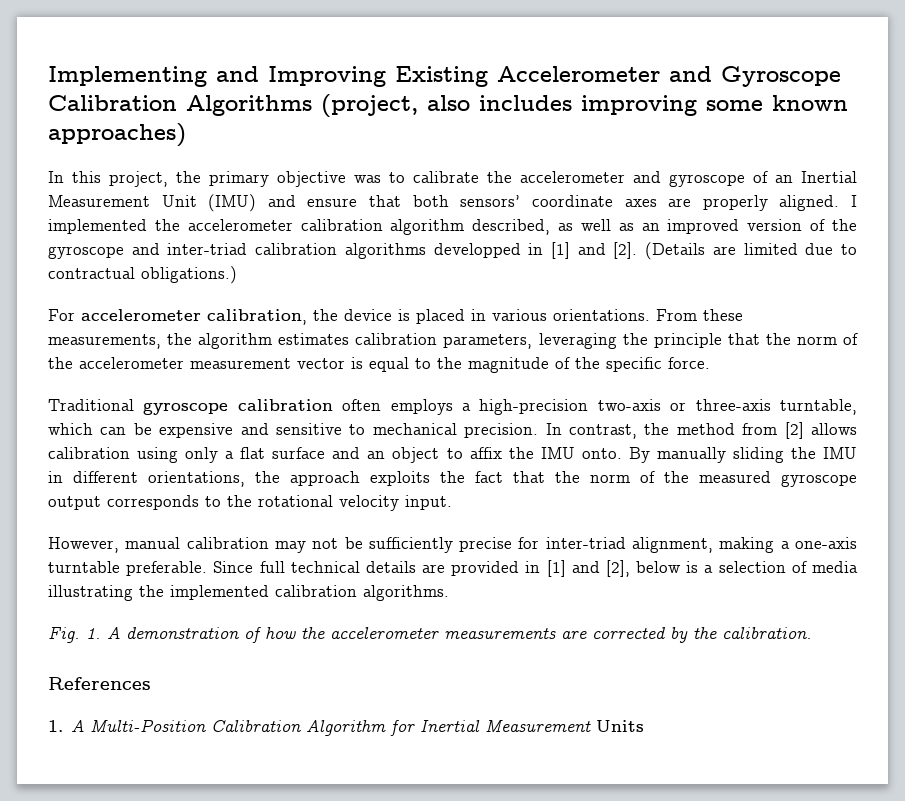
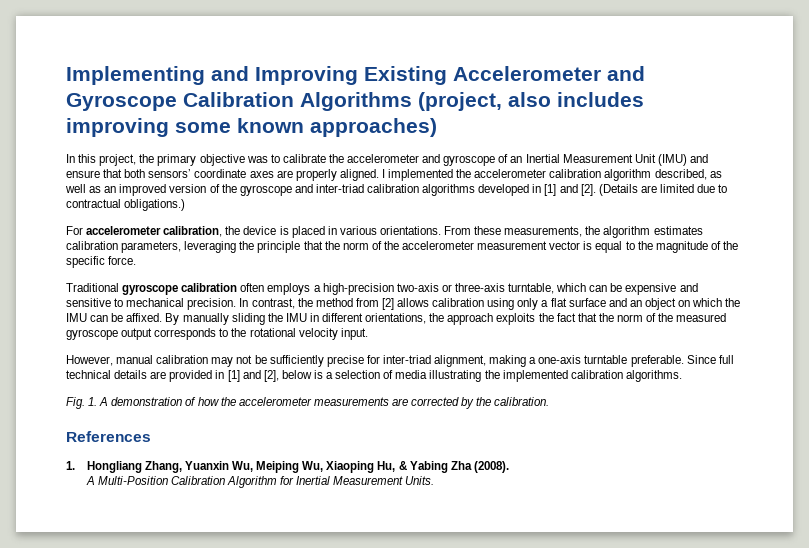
- I implemented the accelerometer calibration algorithm described, as well as an improved version of the gyroscope and inter-triad calibration algorithms developped in [1] and [2].
+ I implemented the accelerometer calibration algorithm described, as well as an improved version of the gyroscope and inter-triad calibration algorithms developed in [1] and [2].
- In contrast, the method from [2] allows calibration using only a flat surface and an object to affix the IMU onto.
+ In contrast, the method from [2] allows calibration using only a flat surface and an object on which the IMU can be affixed.
- 1. A Multi-Position Calibration Algorithm for Inertial Measurement Units
+ 1. Hongliang Zhang, Yuanxin Wu, Meiping Wu, Xiaoping Hu, & Yabing Zha (2008).
+ A Multi-Position Calibration Algorithm for Inertial Measurement Units.

